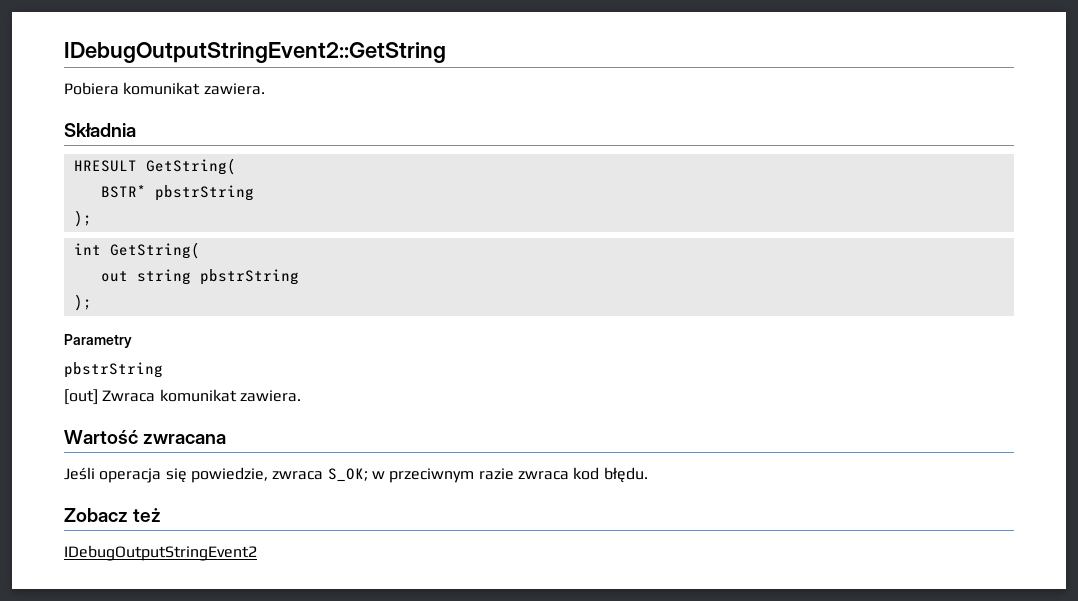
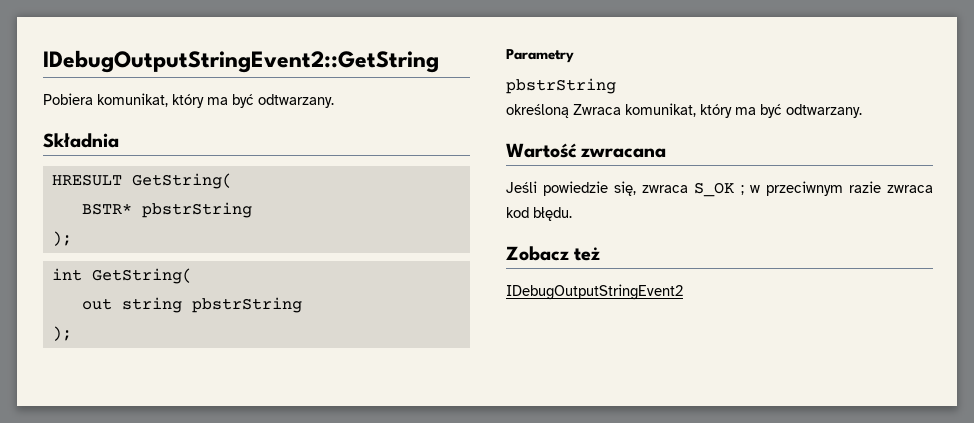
- Pobiera komunikat zawiera.
+ Pobiera komunikat, który ma być odtwarzany.
- [out] Zwraca komunikat zawiera.
+ określoną Zwraca komunikat, który ma być odtwarzany.
  Wartość zwracana
- Jeśli operacja się powiedzie, zwraca S_OK; w przeciwnym razie zwraca kod błędu.
+ Jeśli powiedzie się, zwraca S_OK ; w przeciwnym razie zwraca kod błędu.

